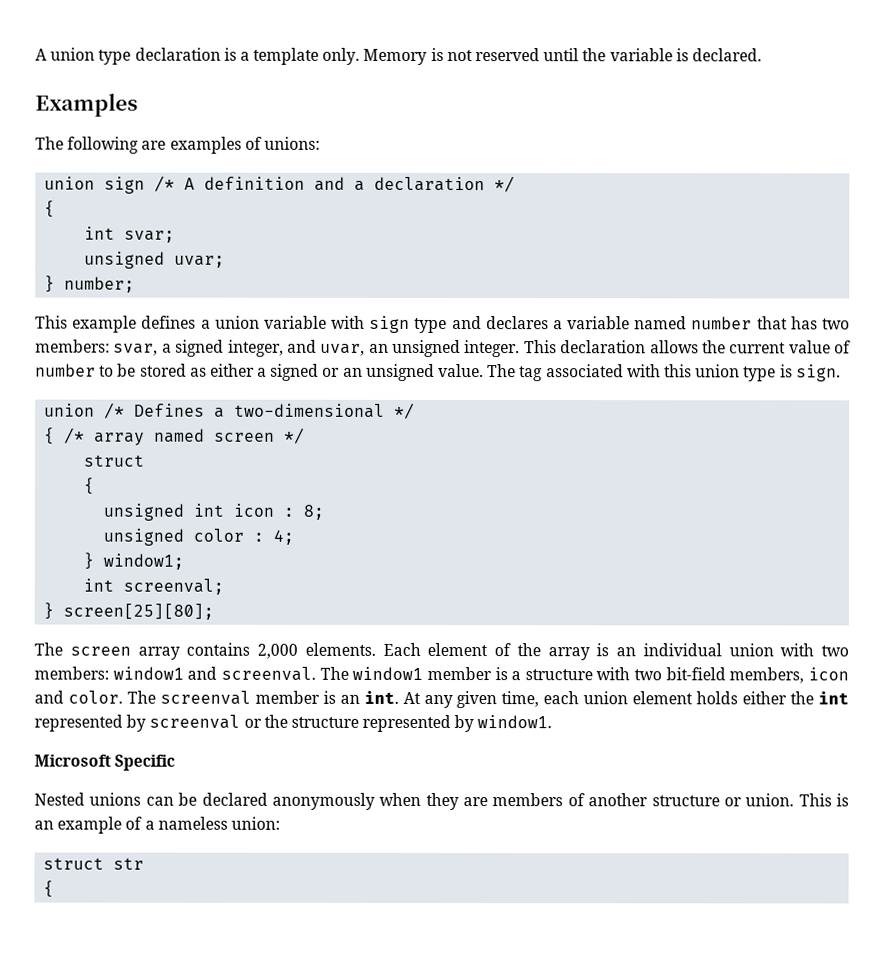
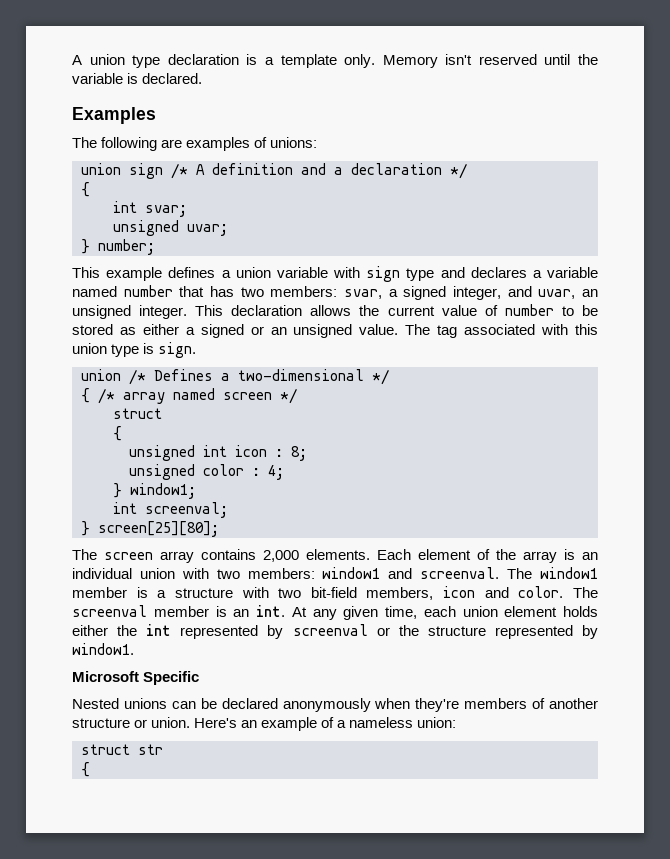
- Memory is not reserved until the variable is declared.
+ Memory isn't reserved until the variable is declared.
- Nested unions can be declared anonymously when they are members of another structure or union.
+ Nested unions can be declared anonymously when they're members of another structure or union.
- This is an example of a nameless union:
+ Here's an example of a nameless union:

